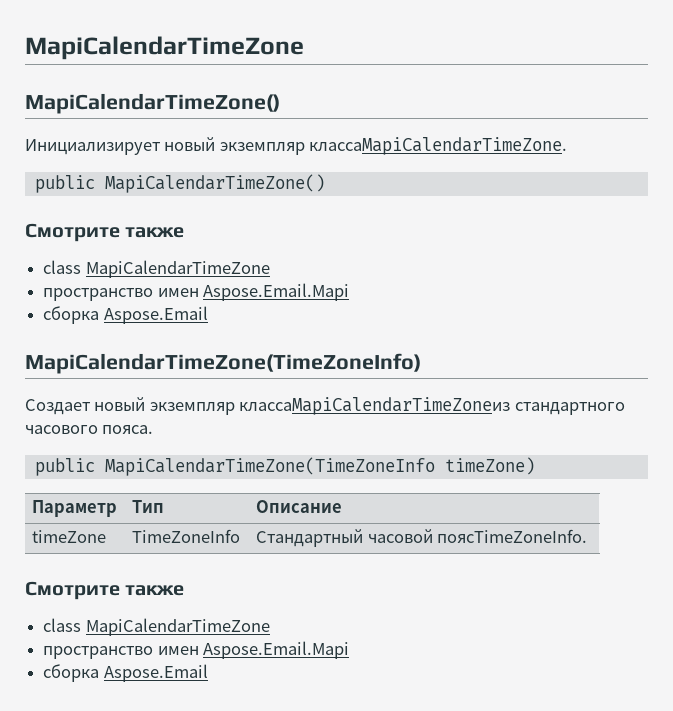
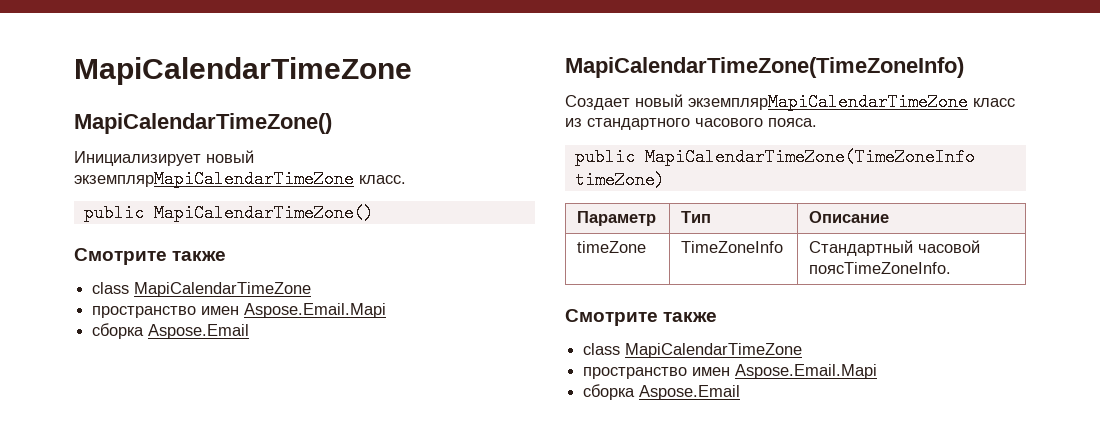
- Инициализирует новый экземпляр классаMapiCalendarTimeZone.
+ Инициализирует новый экземплярMapiCalendarTimeZone класс.
- Создает новый экземпляр классаMapiCalendarTimeZoneиз стандартного часового пояса.
+ Создает новый экземплярMapiCalendarTimeZone класс из стандартного часового пояса.

